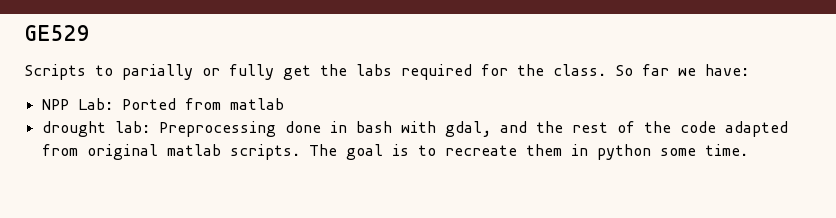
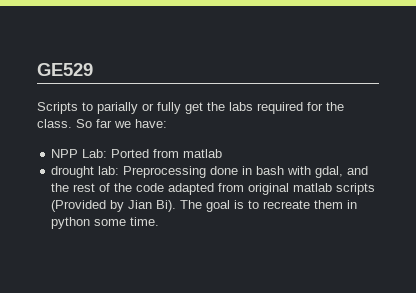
- drought lab: Preprocessing done in bash with gdal, and the rest of the code adapted from original matlab scripts. The goal is to recreate them in python some time.
+ drought lab: Preprocessing done in bash with gdal, and the rest of the code adapted from original matlab scripts (Provided by Jian Bi). The goal is to recreate them in python some time.

